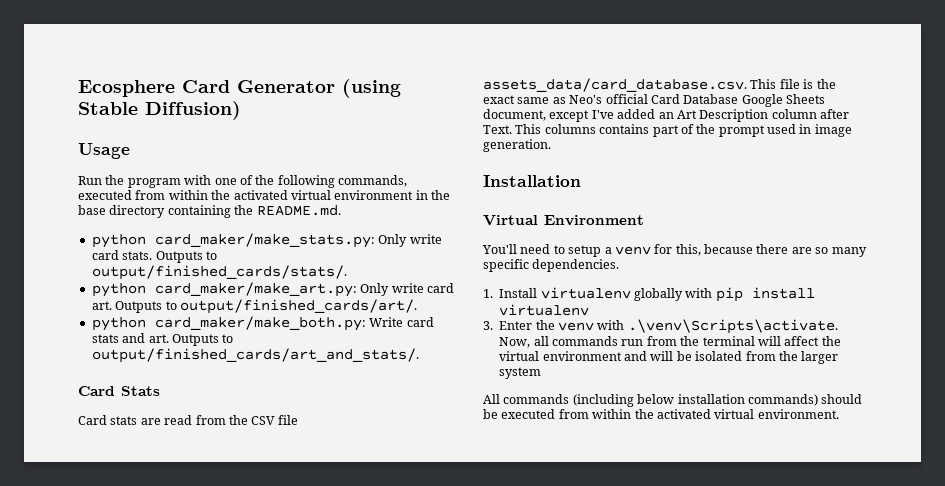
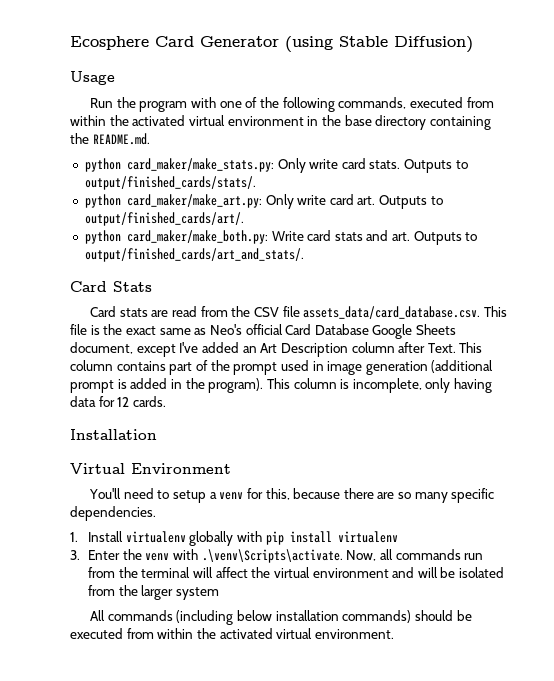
- This columns contains part of the prompt used in image generation.
+ This column contains part of the prompt used in image generation (additional prompt is added in the program). This column is incomplete, only having data for 12 cards.

